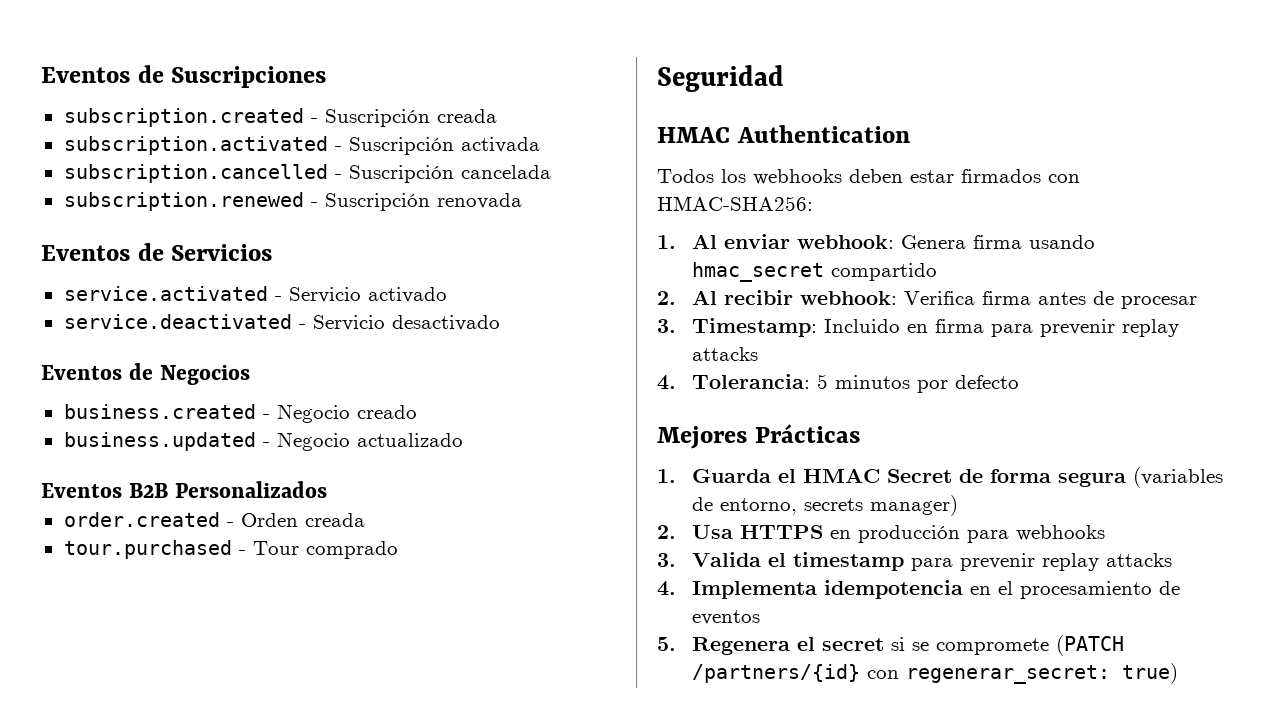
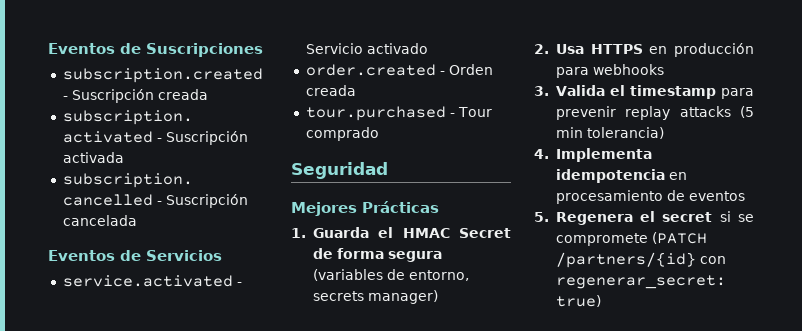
- subscription.renewed - Suscripción renovada
- service.deactivated - Servicio desactivado
- Eventos de Negocios
- business.created - Negocio creado
- business.updated - Negocio actualizado
- Eventos B2B Personalizados
- HMAC Authentication
- Todos los webhooks deben estar firmados con HMAC-SHA256:
- 1. Al enviar webhook: Genera firma usando hmac_secret compartido
- 2. Al recibir webhook: Verifica firma antes de procesar
- 3. Timestamp: Incluido en firma para prevenir replay attacks
- 4. Tolerancia: 5 minutos por defecto
- 3. Valida el timestamp para prevenir replay attacks
+ 3. Valida el timestamp para prevenir replay attacks (5 min tolerancia)
- 4. Implementa idempotencia en el procesamiento de eventos
+ 4. Implementa idempotencia en procesamiento de eventos

